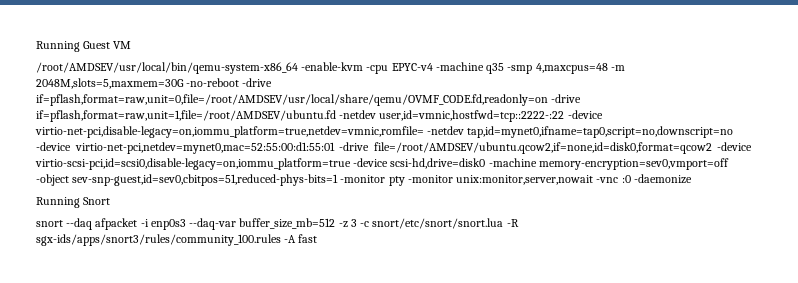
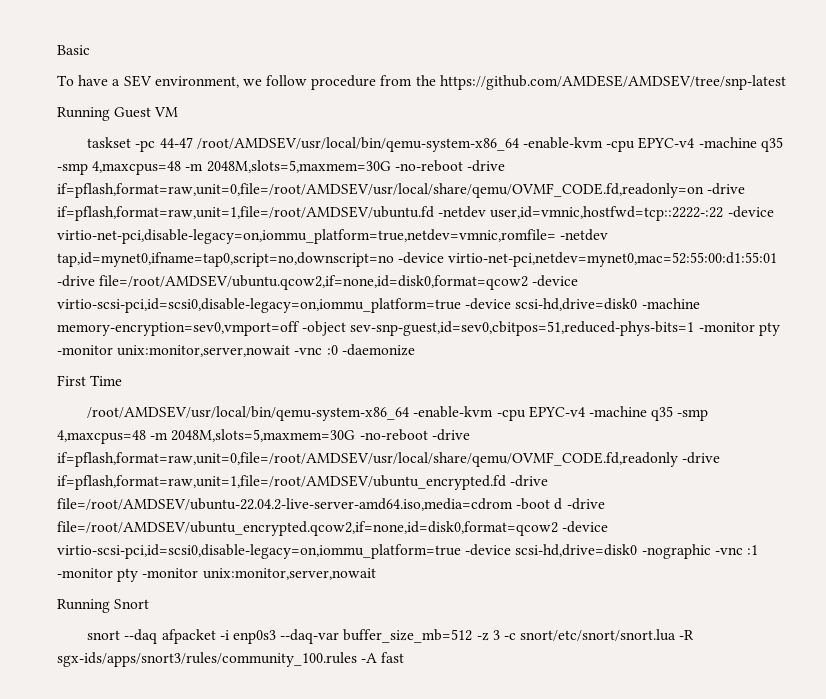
+ Basic
+ To have a SEV environment, we follow procedure from the https://github.com/AMDESE/AMDSEV/tree/snp-latest
- /root/AMDSEV/usr/local/bin/qemu-system-x86_64 -enable-kvm -cpu EPYC-v4 -machine q35 -smp 4,maxcpus=48 -m 2048M,slots=5,maxmem=30G -no-reboot -drive if=pflash,format=raw,unit=0,file=/root/AMDSEV/usr/local/share/qemu/OVMF_CODE.fd,readonly=on -drive if=pflash,format=raw,unit=1,file=/root/AMDSEV/ubuntu.fd -netdev user,id=vmnic,hostfwd=tcp::2222-:22 -device virtio-net-pci,disable-legacy=on,iommu_platform=true,netdev=vmnic,romfile= -netdev tap,id=mynet0,ifname=tap0,script=no,downscript=no -device virtio-net-pci,netdev=mynet0,mac=52:55:00:d1:55:01 -drive file=/root/AMDSEV/ubuntu.qcow2,if=none,id=disk0,format=qcow2 -device virtio-scsi-pci,id=scsi0,disable-legacy=on,iommu_platform=true -device scsi-hd,drive=disk0 -machine memory-encryption=sev0,vmport=off -object sev-snp-guest,id=sev0,cbitpos=51,reduced-phys-bits=1 -monitor pty -monitor unix:monitor,server,nowait -vnc :0 -daemonize
+ taskset -pc 44-47 /root/AMDSEV/usr/local/bin/qemu-system-x86_64 -enable-kvm -cpu EPYC-v4 -machine q35 -smp 4,maxcpus=48 -m 2048M,slots=5,maxmem=30G -no-reboot -drive if=pflash,format=raw,unit=0,file=/root/AMDSEV/usr/local/share/qemu/OVMF_CODE.fd,readonly=on -drive if=pflash,format=raw,unit=1,file=/root/AMDSEV/ubuntu.fd -netdev user,id=vmnic,hostfwd=tcp::2222-:22 -device virtio-net-pci,disable-legacy=on,iommu_platform=true,netdev=vmnic,romfile= -netdev tap,id=mynet0,ifname=tap0,script=no,downscript=no -device virtio-net-pci,netdev=mynet0,mac=52:55:00:d1:55:01 -drive file=/root/AMDSEV/ubuntu.qcow2,if=none,id=disk0,format=qcow2 -device virtio-scsi-pci,id=scsi0,disable-legacy=on,iommu_platform=true -device scsi-hd,drive=disk0 -machine memory-encryption=sev0,vmport=off -object sev-snp-guest,id=sev0,cbitpos=51,reduced-phys-bits=1 -monitor pty -monitor unix:monitor,server,nowait -vnc :0 -daemonize
+ First Time
+ /root/AMDSEV/usr/local/bin/qemu-system-x86_64 -enable-kvm -cpu EPYC-v4 -machine q35 -smp 4,maxcpus=48 -m 2048M,slots=5,maxmem=30G -no-reboot -drive if=pflash,format=raw,unit=0,file=/root/AMDSEV/usr/local/share/qemu/OVMF_CODE.fd,readonly -drive if=pflash,format=raw,unit=1,file=/root/AMDSEV/ubuntu_encrypted.fd -drive file=/root/AMDSEV/ubuntu-22.04.2-live-server-amd64.iso,media=cdrom -boot d -drive file=/root/AMDSEV/ubuntu_encrypted.qcow2,if=none,id=disk0,format=qcow2 -device virtio-scsi-pci,id=scsi0,disable-legacy=on,iommu_platform=true -device scsi-hd,drive=disk0 -nographic -vnc :1 -monitor pty -monitor unix:monitor,server,nowait

